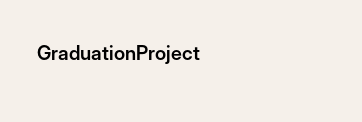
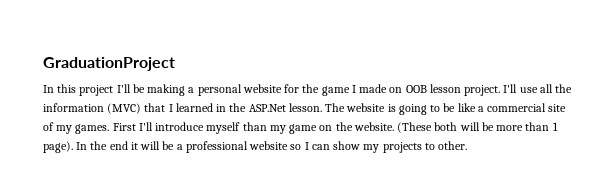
+ In this project I'll be making a personal website for the game I made on OOB lesson project. I'll use all the information (MVC) that I learned in the ASP.Net lesson. The website is going to be like a commercial site of my games. First I'll introduce myself than my game on the website. (These both will be more than 1 page). In the end it will be a professional website so I can show my projects to other.

